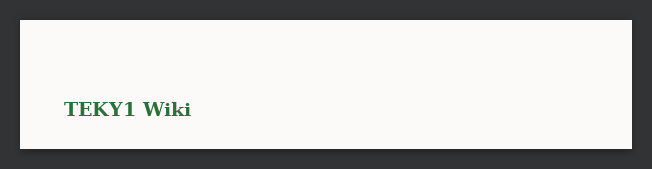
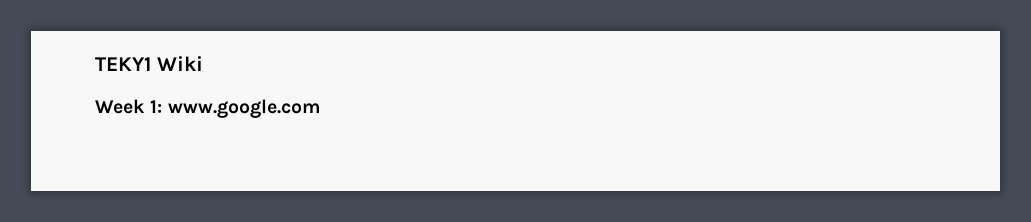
+ Week 1: www.google.com

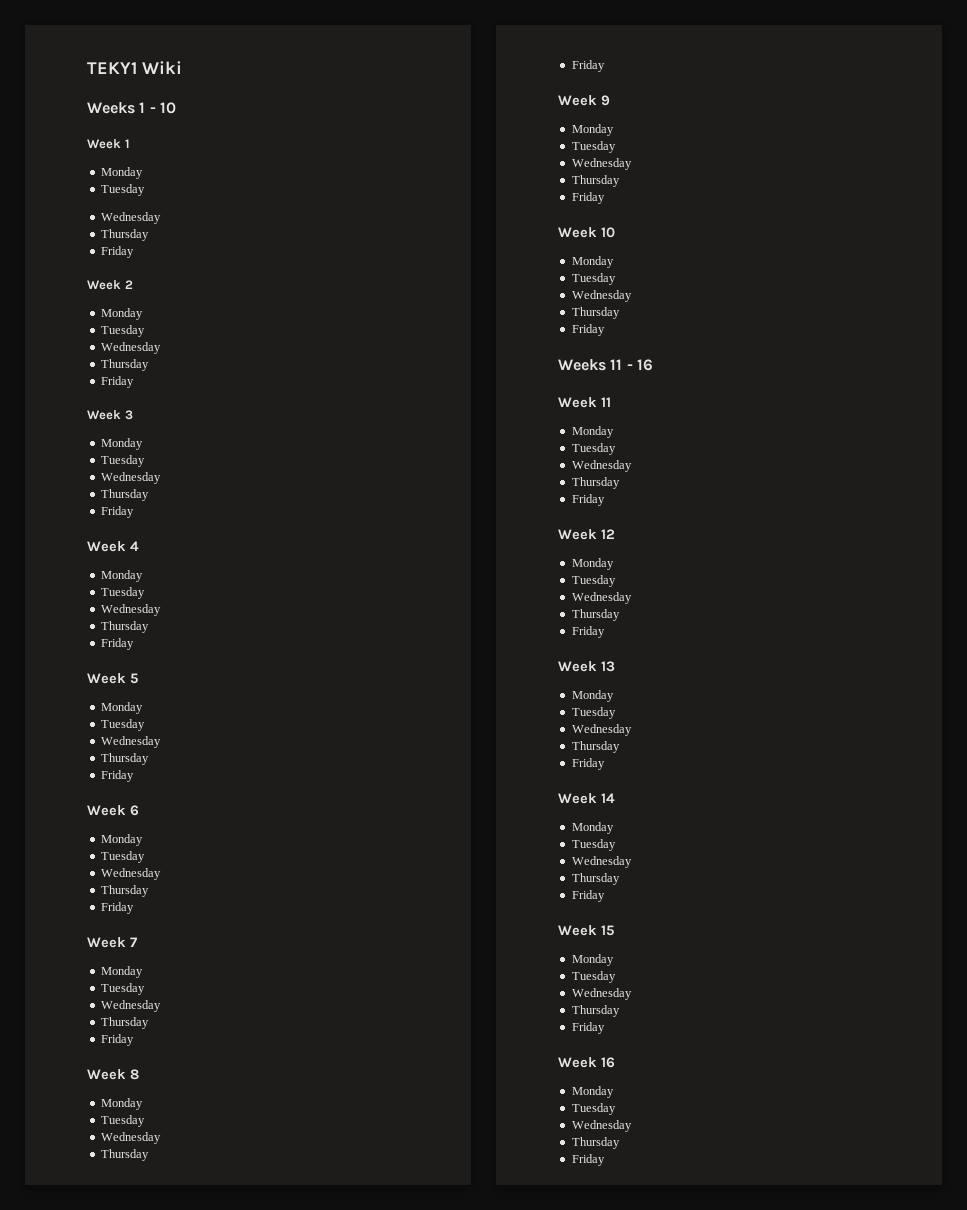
- Week 1: www.google.com
+ Weeks 1 - 10
+ Week 1
+ Monday
+ Tuesday
+ Wednesday
+ Thursday
+ Friday
+ Week 2
+ Monday
+ Tuesday
+ Wednesday
+ Thursday
+ Friday
+ Week 3
+ Monday
+ Tuesday
+ Wednesday
+ Thursday
+ Friday
+ Week 4
+ Monday
+ Tuesday
+ Wednesday
+ Thursday
+ Friday
+ Week 5
+ Monday
+ Tuesday
+ Wednesday
+ Thursday
+ Friday
+ Week 6
+ Monday
+ Tuesday
+ Wednesday
+ Thursday
+ Friday
+ Week 7
+ Monday
+ Tuesday
+ Wednesday
+ Thursday
+ Friday
+ Week 8
+ Monday
+ Tuesday
+ Wednesday
+ Thursday
+ Friday
+ Week 9
+ Monday
+ Tuesday
+ Wednesday
+ Thursday
+ Friday
+ Week 10
+ Monday
+ Tuesday
+ Wednesday
+ Thursday
+ Friday
+ Weeks 11 - 16
+ Week 11
+ Monday
+ Tuesday
+ Wednesday
+ Thursday
+ Friday
+ Week 12
+ Monday
+ Tuesday
+ Wednesday
+ Thursday
+ Friday
+ Week 13
+ Monday
+ Tuesday
+ Wednesday
+ Thursday
+ Friday
+ Week 14
+ Monday
+ Tuesday
+ Wednesday
+ Thursday
+ Friday
+ Week 15
+ Monday
+ Tuesday
+ Wednesday
+ Thursday
+ Friday
+ Week 16
+ Monday
+ Tuesday
+ Wednesday
+ Thursday
+ Friday

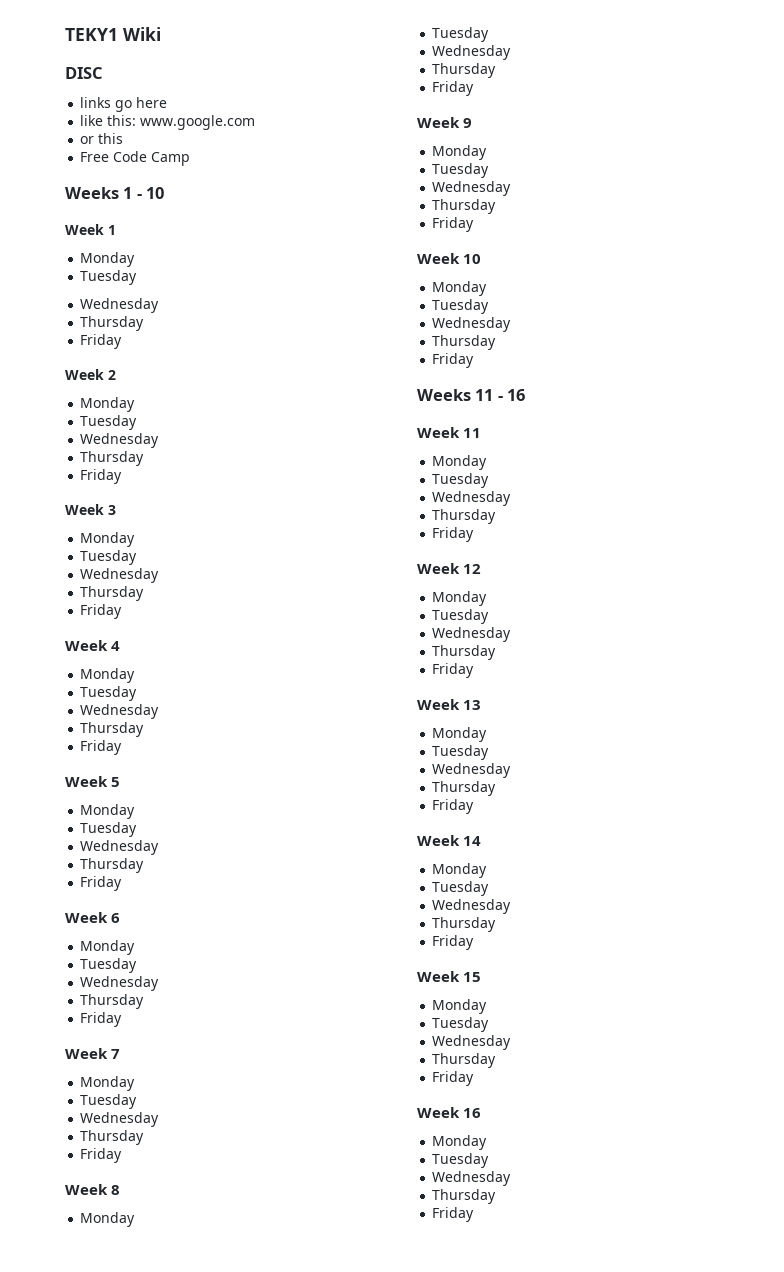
+ DISC
+ links go here
+ like this: www.google.com
+ or this
+ Free Code Camp

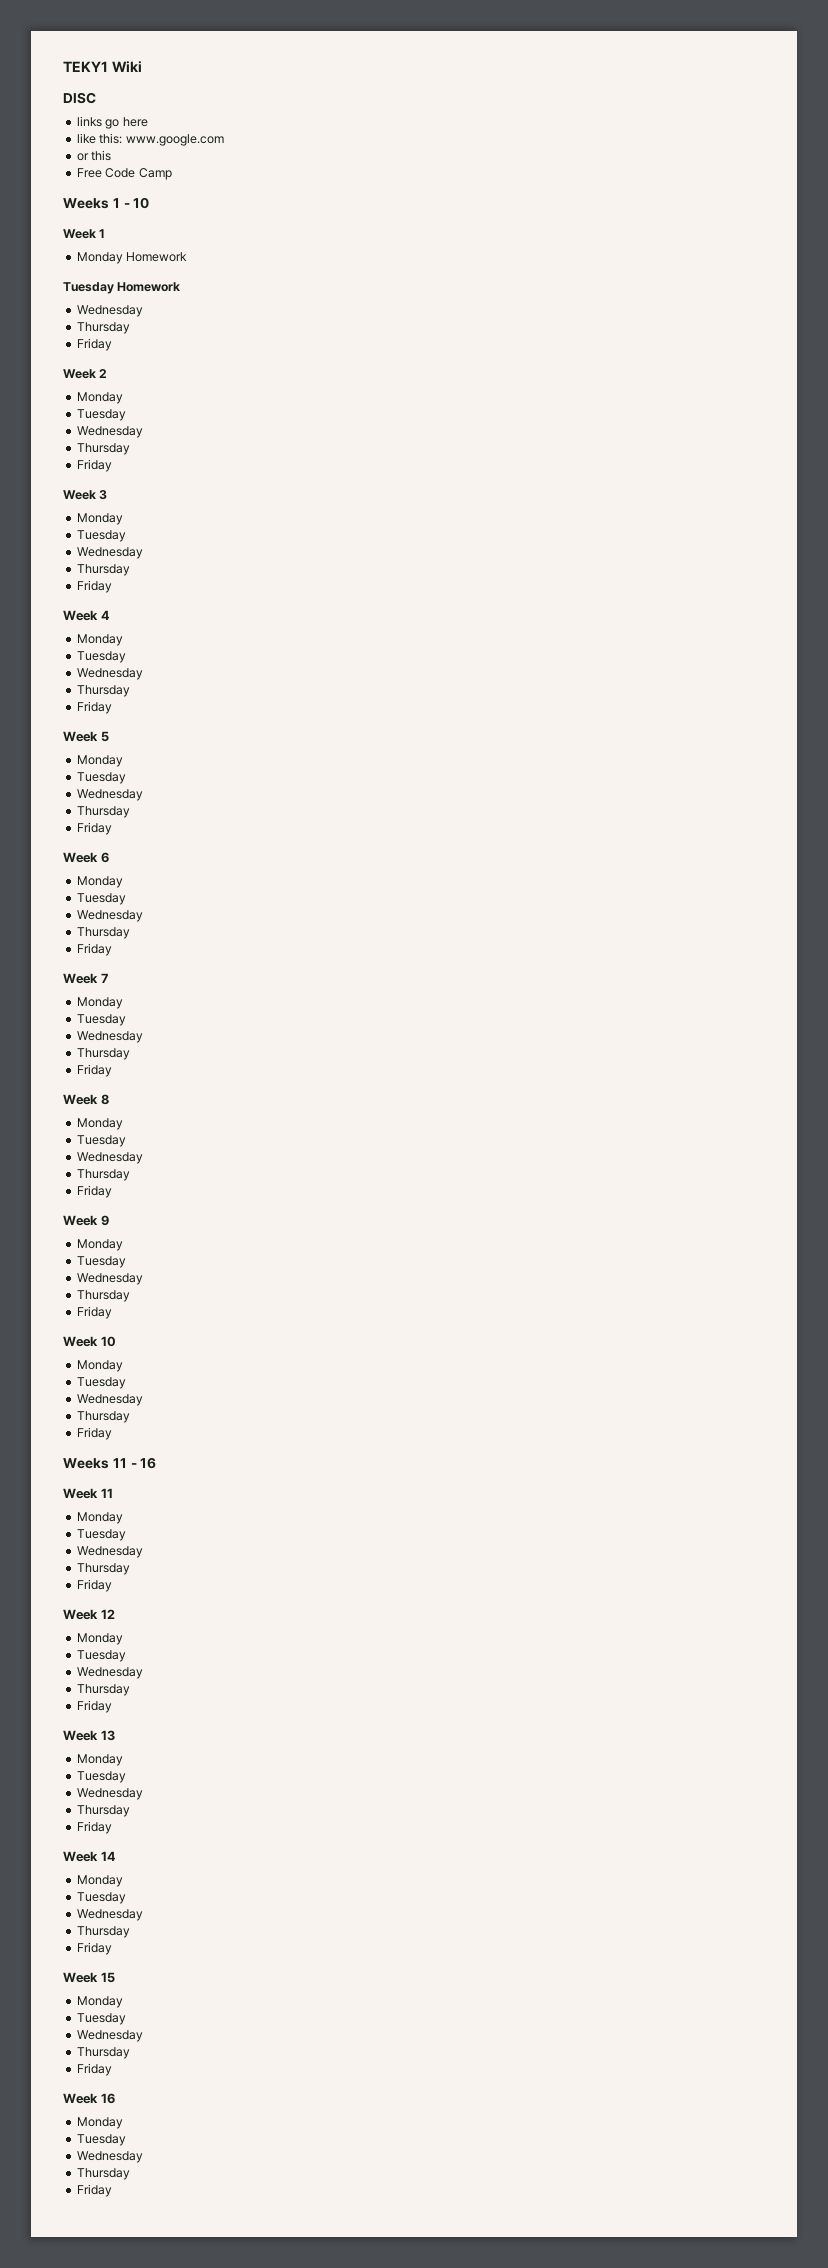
  Week 1
- Monday
- Tuesday
+ Monday Homework
+ Tuesday Homework

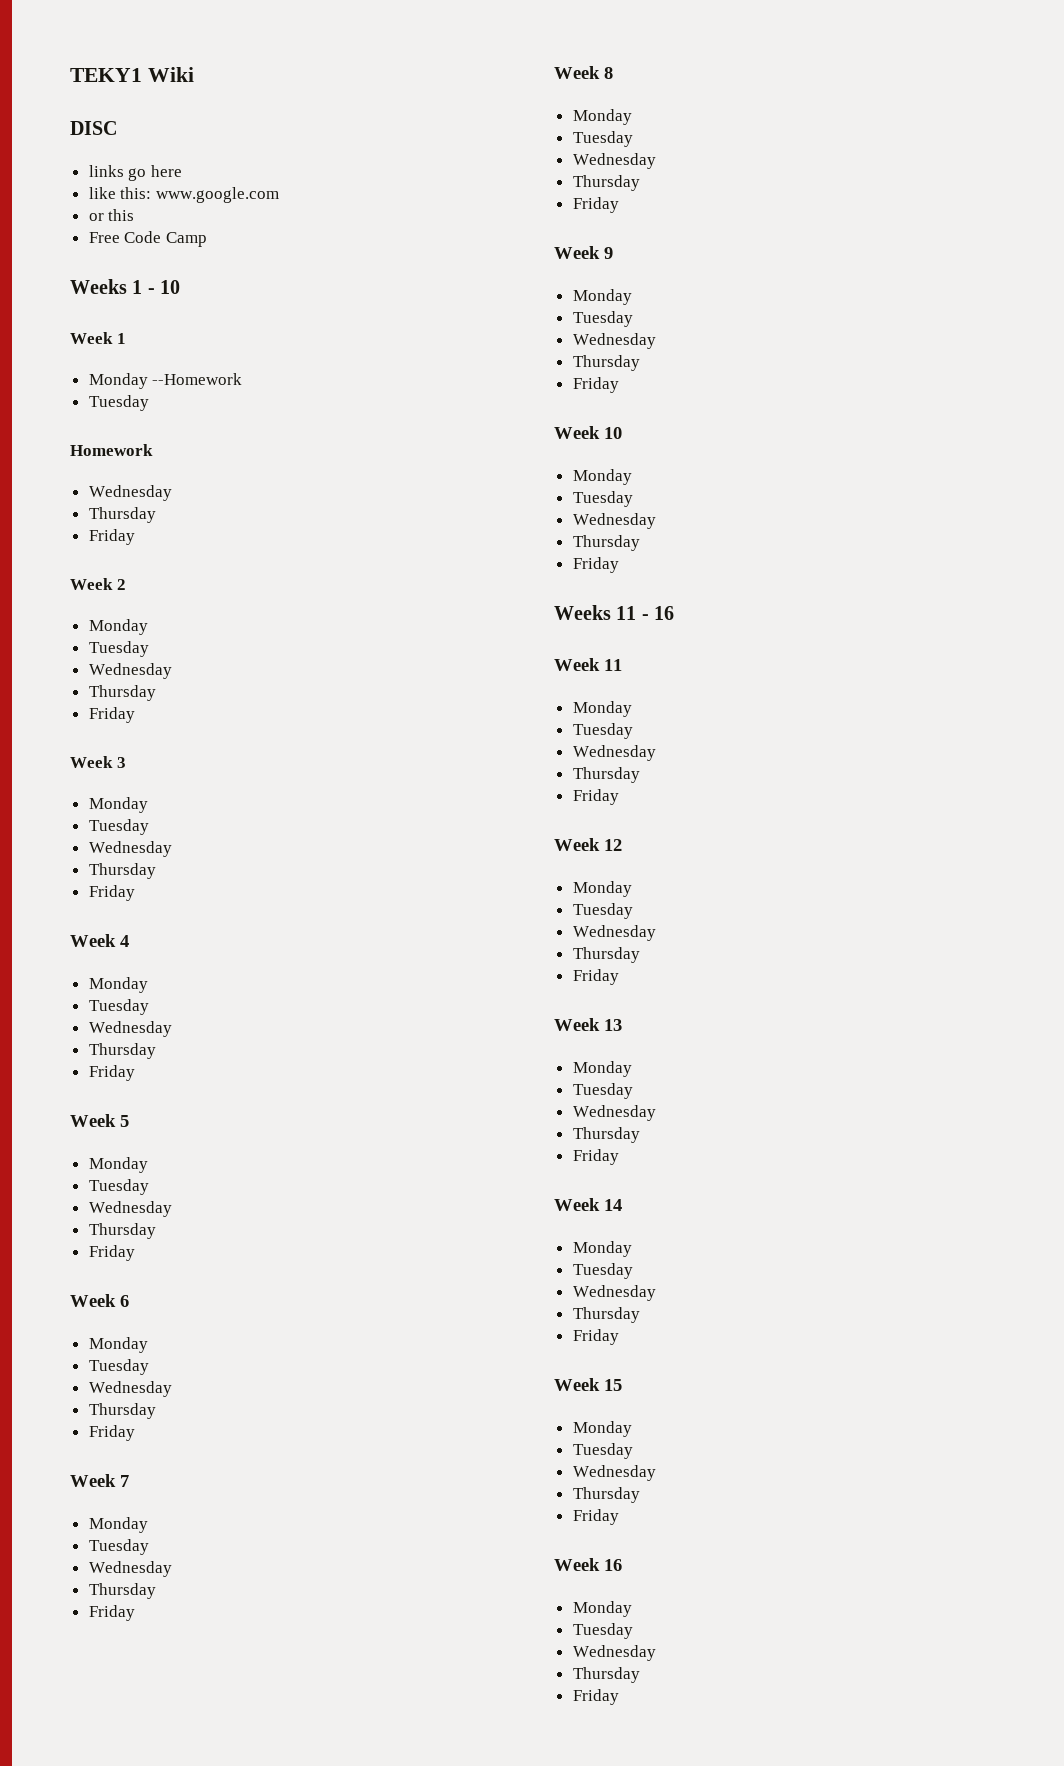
- Monday Homework
- Tuesday Homework
+ Monday --Homework
+ Tuesday
+ Homework

